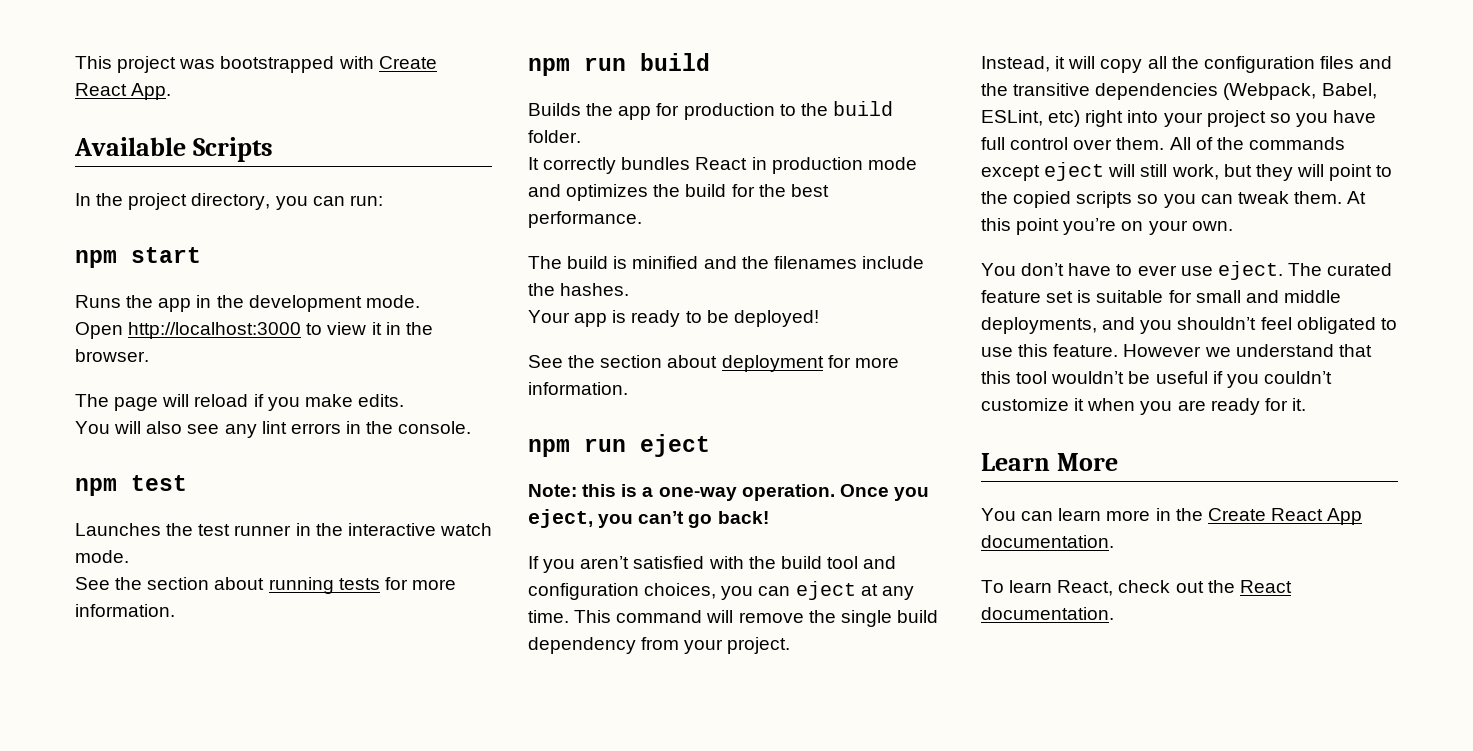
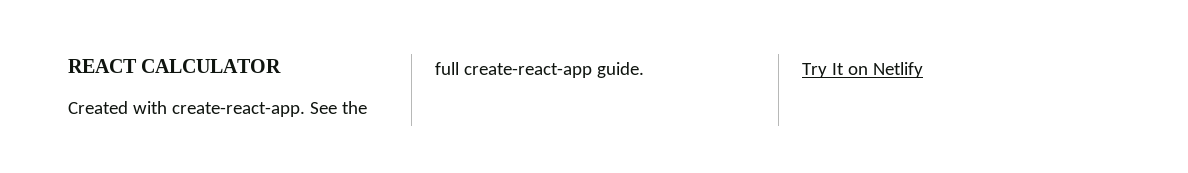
- This project was bootstrapped with Create React App.
- Available Scripts
- In the project directory, you can run:
- npm start
- Runs the app in the development mode.
- Open http://localhost:3000 to view it in the browser.
- The page will reload if you make edits.
- You will also see any lint errors in the console.
- npm test
- Launches the test runner in the interactive watch mode.
- See the section about running tests for more information.
- npm run build
- Builds the app for production to the build folder.
- It correctly bundles React in production mode and optimizes the build for the best performance.
- The build is minified and the filenames include the hashes.
- Your app is ready to be deployed!
- See the section about deployment for more information.
- npm run eject
- Note: this is a one-way operation. Once you eject, you can’t go back!
- If you aren’t satisfied with the build tool and configuration choices, you can eject at any time. This command will remove the single build dependency from your project.
- Instead, it will copy all the configuration files and the transitive dependencies (Webpack, Babel, ESLint, etc) right into your project so you have full control over them. All of the commands except eject will still work, but they will point to the copied scripts so you can tweak them. At this point you’re on your own.
- You don’t have to ever use eject. The curated feature set is suitable for small and middle deployments, and you shouldn’t feel obligated to use this feature. However we understand that this tool wouldn’t be useful if you couldn’t customize it when you are ready for it.
- Learn More
- You can learn more in the Create React App documentation.
- To learn React, check out the React documentation.
+ REACT CALCULATOR
+ Created with create-react-app. See the full create-react-app guide.
+ Try It on Netlify

